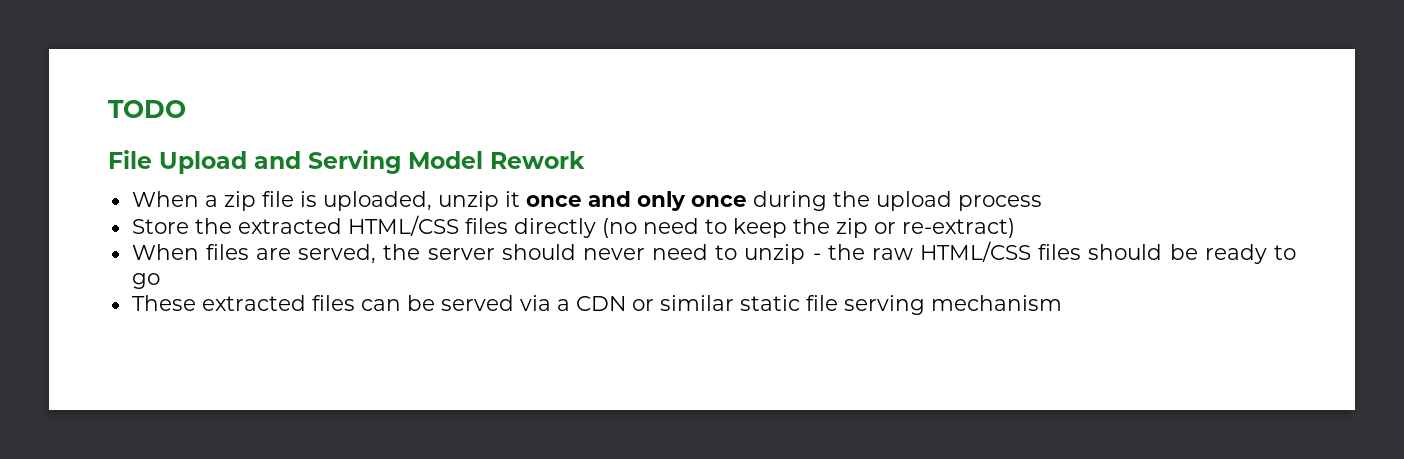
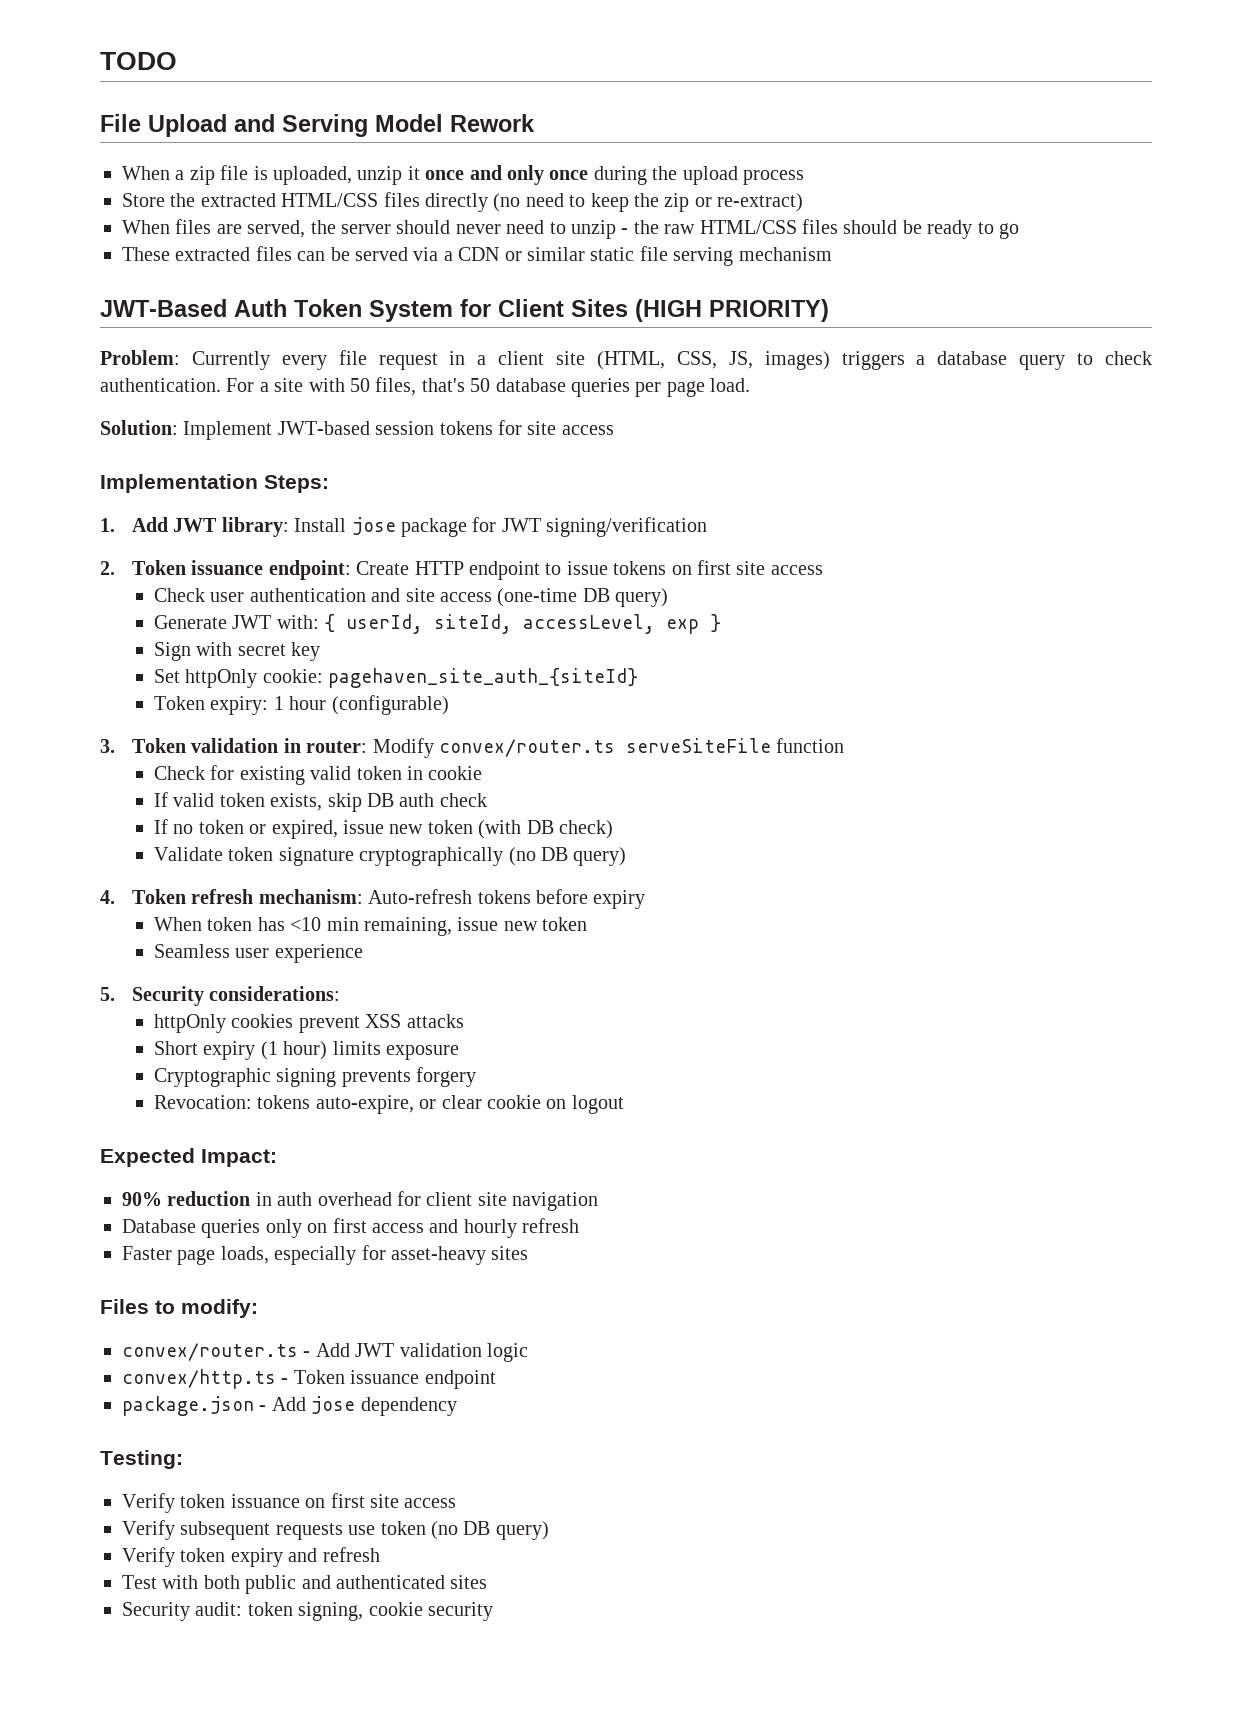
+ JWT-Based Auth Token System for Client Sites (HIGH PRIORITY)
+ Problem: Currently every file request in a client site (HTML, CSS, JS, images) triggers a database query to check authentication. For a site with 50 files, that's 50 database queries per page load.
+ Solution: Implement JWT-based session tokens for site access
+ Implementation Steps:
+ 1. Add JWT library: Install jose package for JWT signing/verification
+ 2. Token issuance endpoint: Create HTTP endpoint to issue tokens on first site access
+ Check user authentication and site access (one-time DB query)
+ Generate JWT with: { userId, siteId, accessLevel, exp }
+ Sign with secret key
+ Set httpOnly cookie: pagehaven_site_auth_{siteId}
+ Token expiry: 1 hour (configurable)
+ 3. Token validation in router: Modify convex/router.ts serveSiteFile function
+ Check for existing valid token in cookie
+ If valid token exists, skip DB auth check
+ If no token or expired, issue new token (with DB check)
+ Validate token signature cryptographically (no DB query)
+ 4. Token refresh mechanism: Auto-refresh tokens before expiry
+ When token has <10 min remaining, issue new token
+ Seamless user experience
+ 5. Security considerations:
+ httpOnly cookies prevent XSS attacks
+ Short expiry (1 hour) limits exposure
+ Cryptographic signing prevents forgery
+ Revocation: tokens auto-expire, or clear cookie on logout
+ Expected Impact:
+ 90% reduction in auth overhead for client site navigation
+ Database queries only on first access and hourly refresh
+ Faster page loads, especially for asset-heavy sites
+ Files to modify:
+ convex/router.ts - Add JWT validation logic
+ convex/http.ts - Token issuance endpoint
+ package.json - Add jose dependency
+ Testing:
+ Verify token issuance on first site access
+ Verify subsequent requests use token (no DB query)
+ Verify token expiry and refresh
+ Test with both public and authenticated sites
+ Security audit: token signing, cookie security

